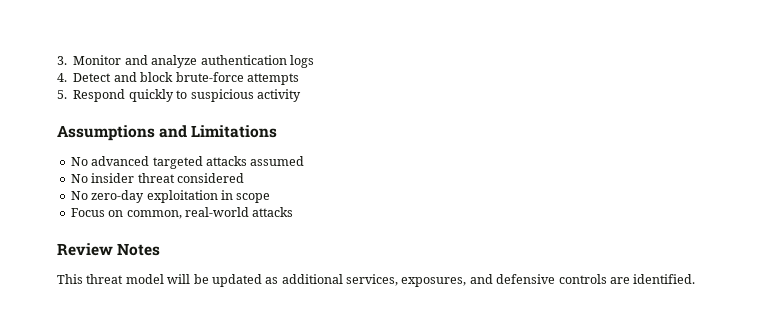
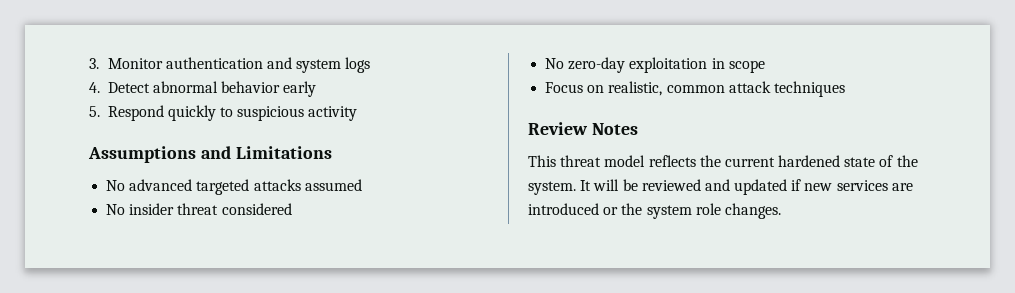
- 3. Monitor and analyze authentication logs
+ 3. Monitor authentication and system logs
- 4. Detect and block brute-force attempts
+ 4. Detect abnormal behavior early
- Focus on common, real-world attacks
+ Focus on realistic, common attack techniques
- This threat model will be updated as additional services, exposures, and defensive controls are identified.
+ This threat model reflects the current hardened state of the system. It will be reviewed and updated if new services are introduced or the system role changes.

